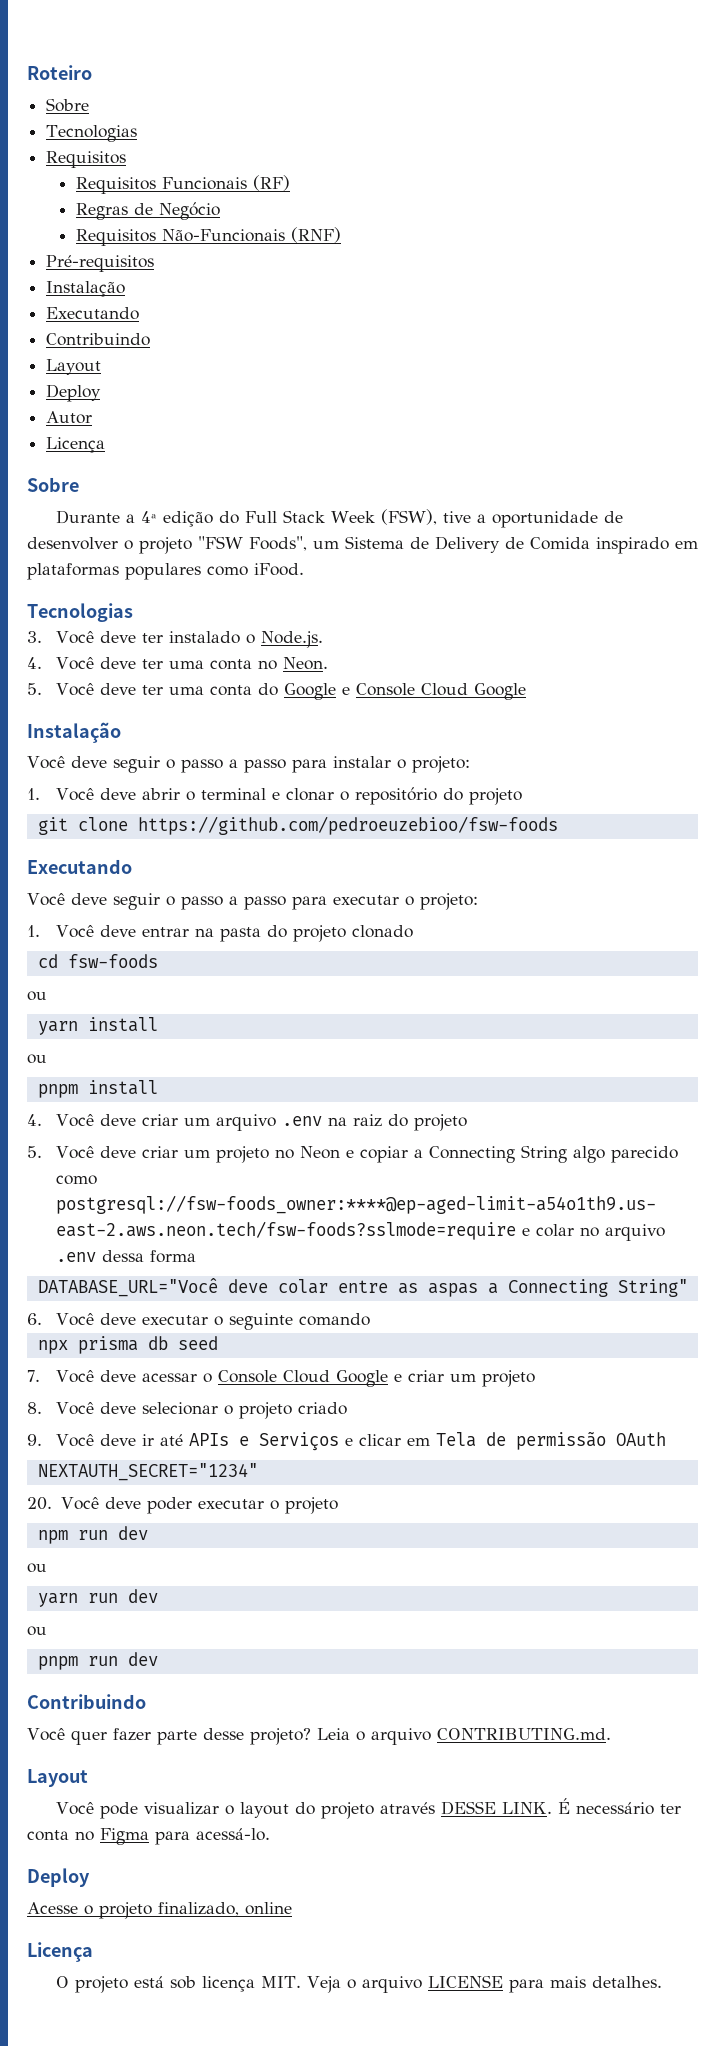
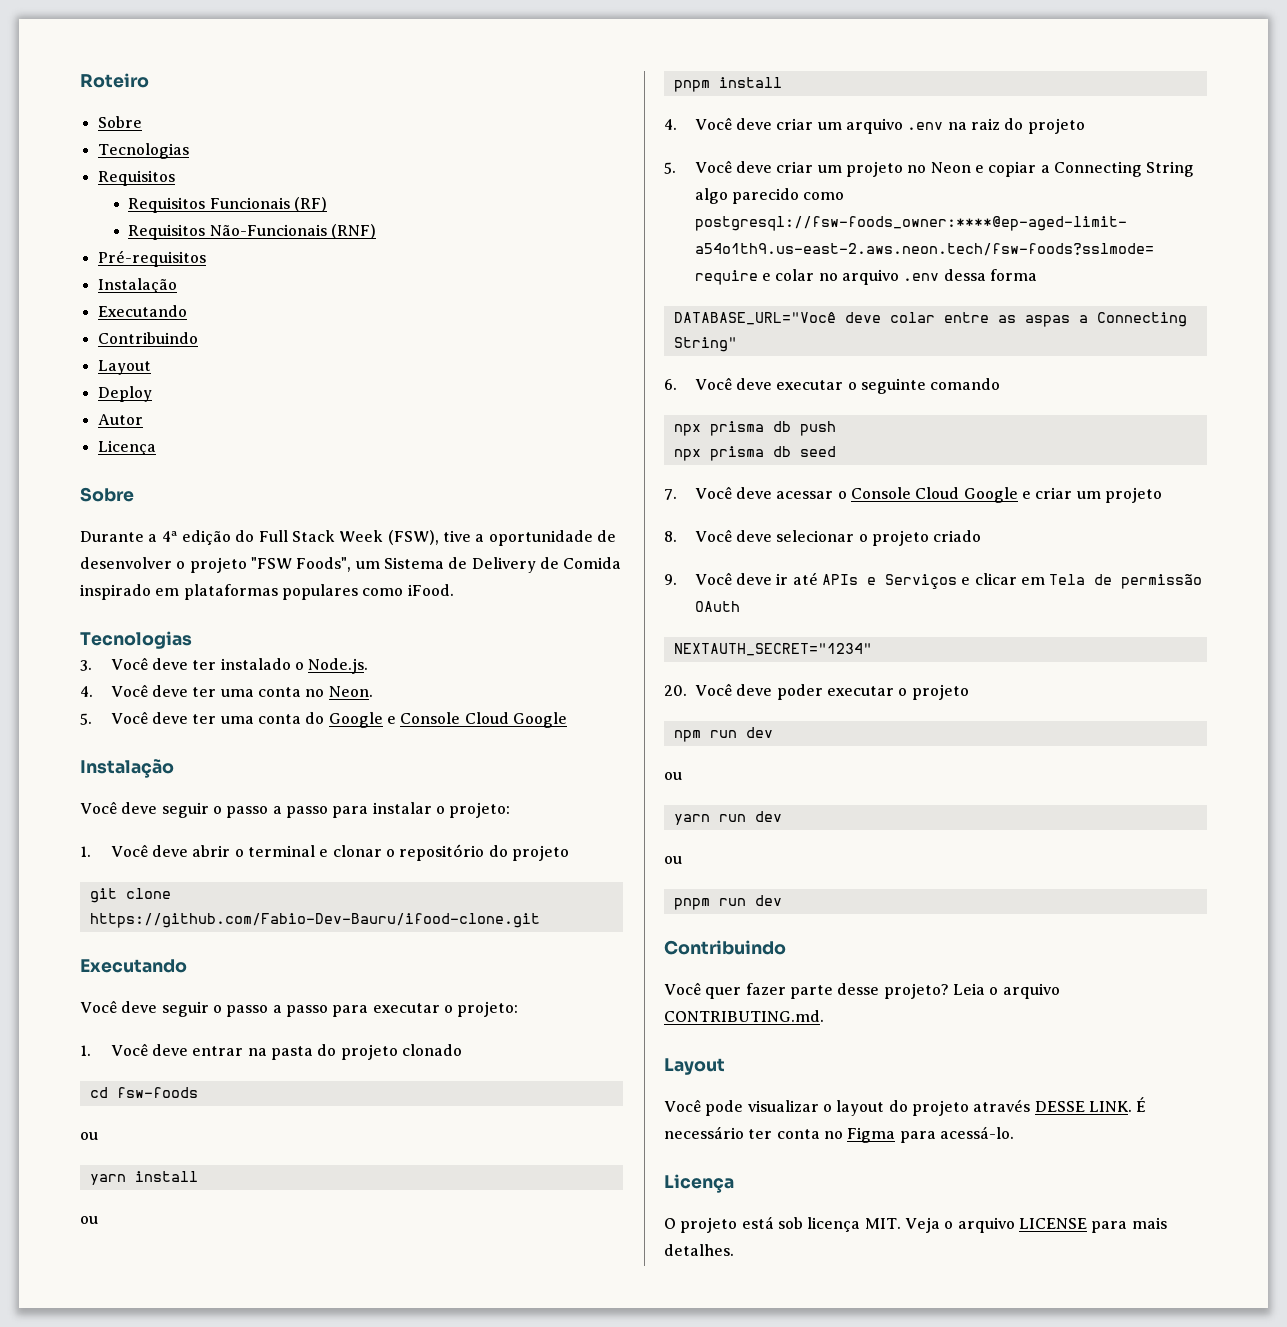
- Regras de Negócio
- git clone https://github.com/pedroeuzebioo/fsw-foods
+ git clone https://github.com/Fabio-Dev-Bauru/ifood-clone.git
+ npx prisma db push
  É necessário ter conta no Figma para acessá-lo.
- Deploy
- Acesse o projeto finalizado, online

